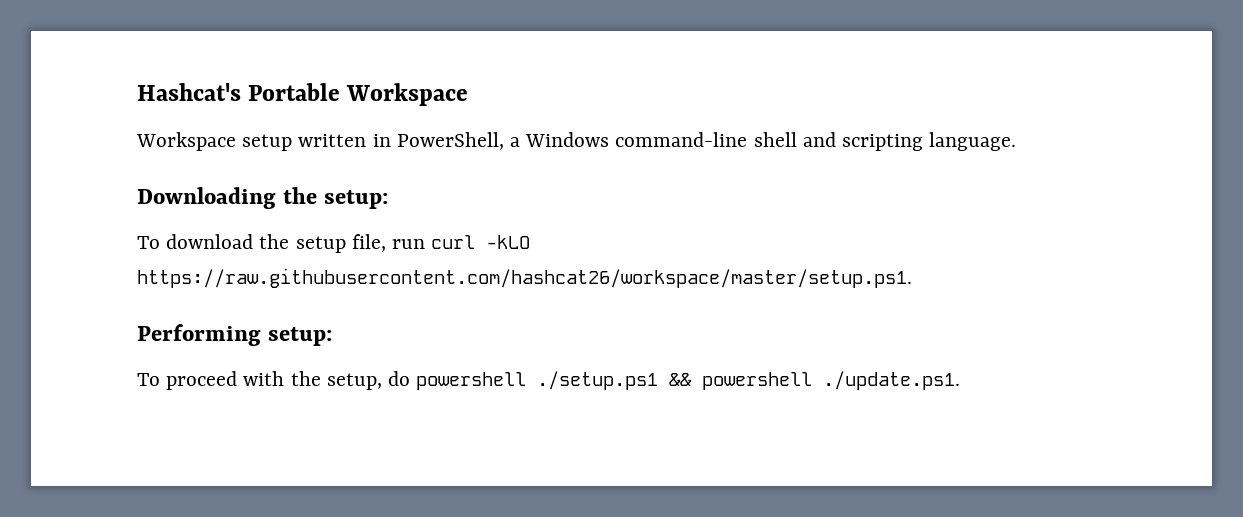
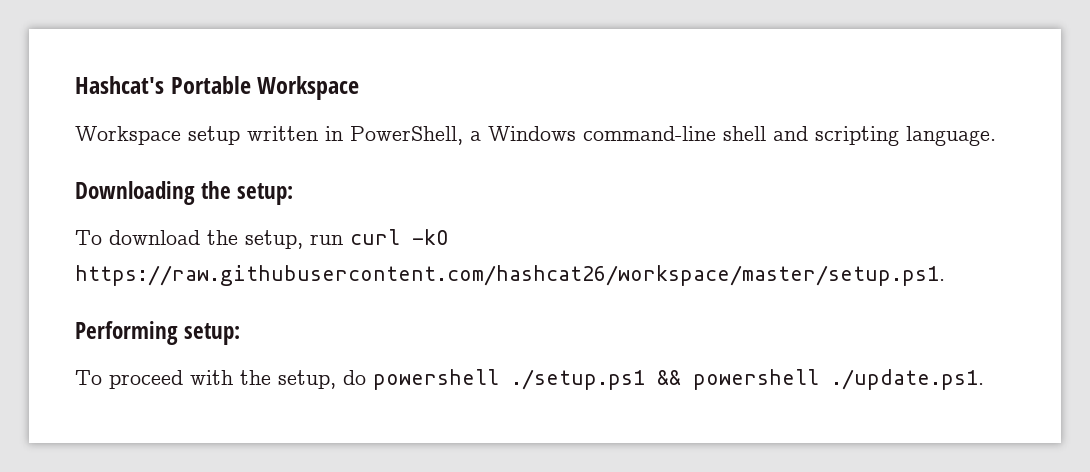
- To download the setup file, run curl -kLO https://raw.githubusercontent.com/hashcat26/workspace/master/setup.ps1.
+ To download the setup, run curl -kO https://raw.githubusercontent.com/hashcat26/workspace/master/setup.ps1.

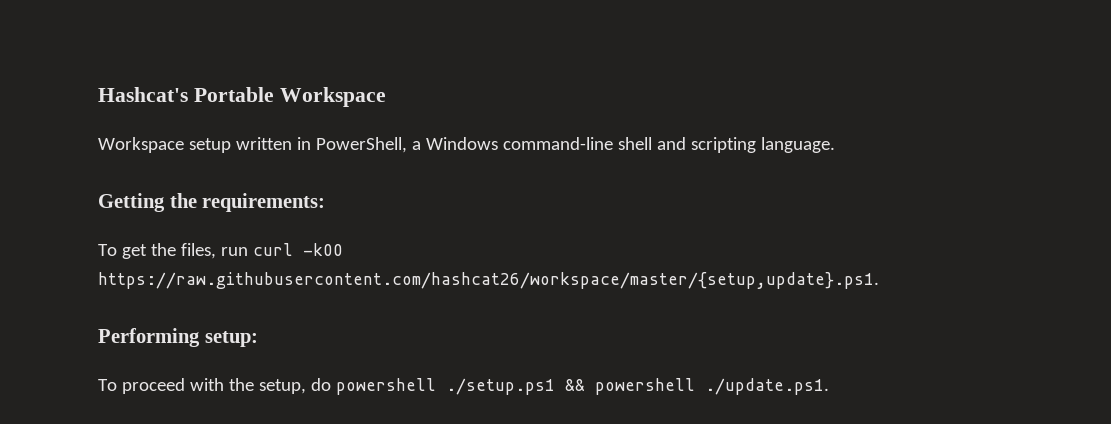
- Downloading the setup:
- To download the setup, run curl -kO https://raw.githubusercontent.com/hashcat26/workspace/master/setup.ps1.
+ Getting the requirements:
+ To get the files, run curl -kOO https://raw.githubusercontent.com/hashcat26/workspace/master/{setup,update}.ps1.

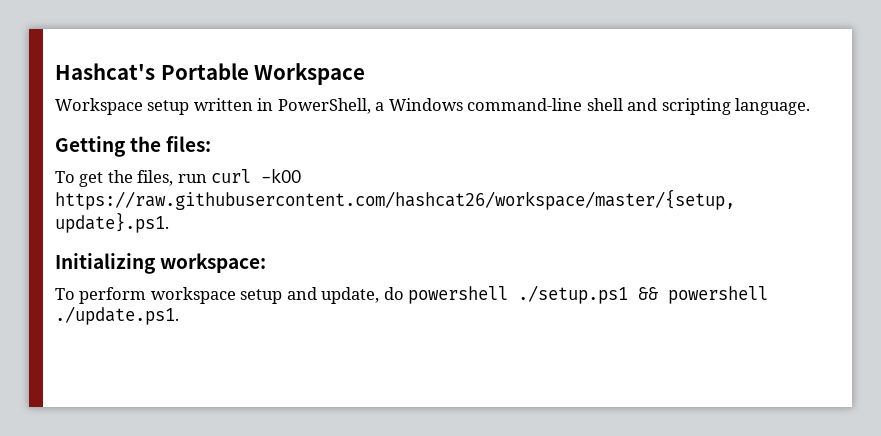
- Getting the requirements:
+ Getting the files:
- To get the files, run curl -kOO https://raw.githubusercontent.com/hashcat26/workspace/master/{setup,update}.ps1.
- Performing setup:
- To proceed with the setup, do powershell ./setup.ps1 && powershell ./update.ps1.
+ To get the files, run curl -kOO https://raw.githubusercontent.com/hashcat26/workspace/master/{setup, update}.ps1.
+ Initializing workspace:
+ To perform workspace setup and update, do powershell ./setup.ps1 && powershell ./update.ps1.

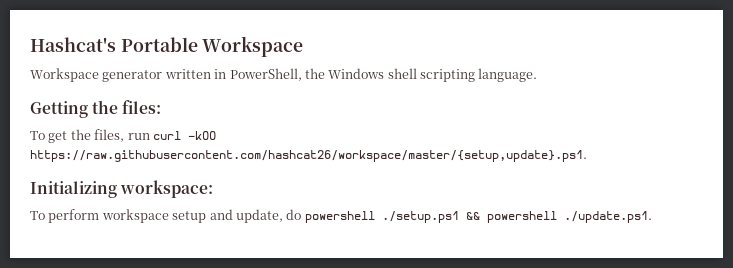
- Workspace setup written in PowerShell, a Windows command-line shell and scripting language.
+ Workspace generator written in PowerShell, the Windows shell scripting language.
- To get the files, run curl -kOO https://raw.githubusercontent.com/hashcat26/workspace/master/{setup, update}.ps1.
+ To get the files, run curl -kOO https://raw.githubusercontent.com/hashcat26/workspace/master/{setup,update}.ps1.

